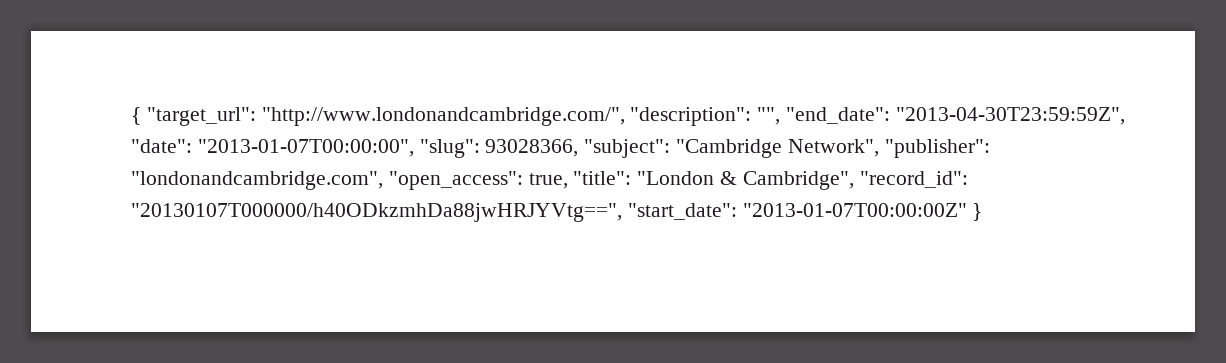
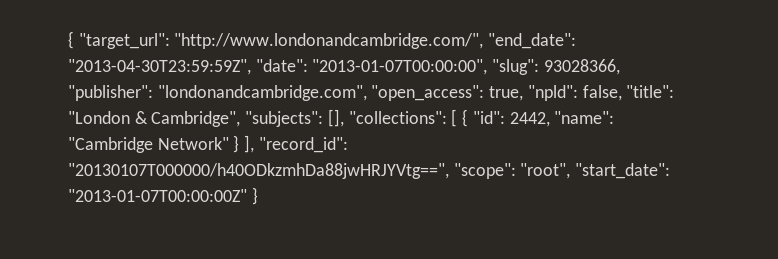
- { "target_url": "http://www.londonandcambridge.com/", "description": "", "end_date": "2013-04-30T23:59:59Z", "date": "2013-01-07T00:00:00", "slug": 93028366, "subject": "Cambridge Network", "publisher": "londonandcambridge.com", "open_access": true, "title": "London & Cambridge", "record_id": "20130107T000000/h40ODkzmhDa88jwHRJYVtg==", "start_date": "2013-01-07T00:00:00Z" }
+ { "target_url": "http://www.londonandcambridge.com/", "end_date": "2013-04-30T23:59:59Z", "date": "2013-01-07T00:00:00", "slug": 93028366, "publisher": "londonandcambridge.com", "open_access": true, "npld": false, "title": "London & Cambridge", "subjects": [], "collections": [ { "id": 2442, "name": "Cambridge Network" } ], "record_id": "20130107T000000/h40ODkzmhDa88jwHRJYVtg==", "scope": "root", "start_date": "2013-01-07T00:00:00Z" }

